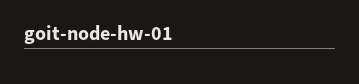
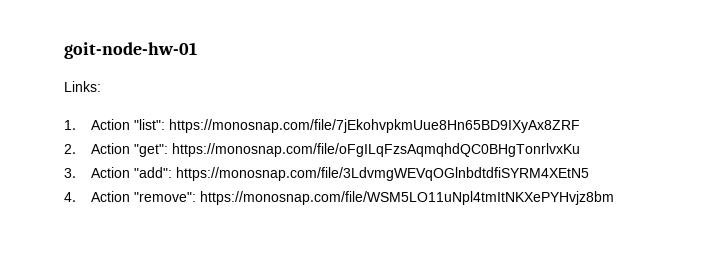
+ Links:
+ 1. Action "list": https://monosnap.com/file/7jEkohvpkmUue8Hn65BD9IXyAx8ZRF
+ 2. Action "get": https://monosnap.com/file/oFgILqFzsAqmqhdQC0BHgTonrlvxKu
+ 3. Action "add": https://monosnap.com/file/3LdvmgWEVqOGlnbdtdfiSYRM4XEtN5
+ 4. Action "remove": https://monosnap.com/file/WSM5LO11uNpl4tmItNKXePYHvjz8bm

